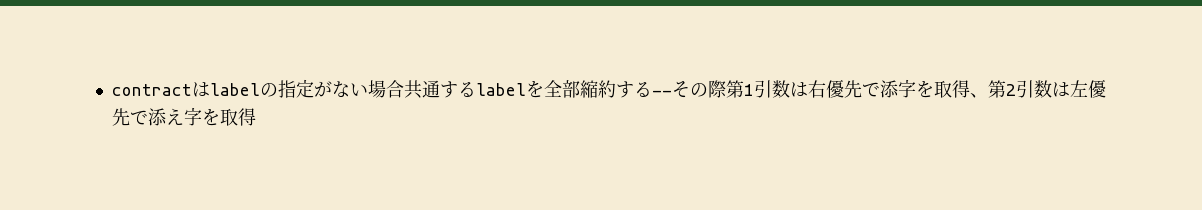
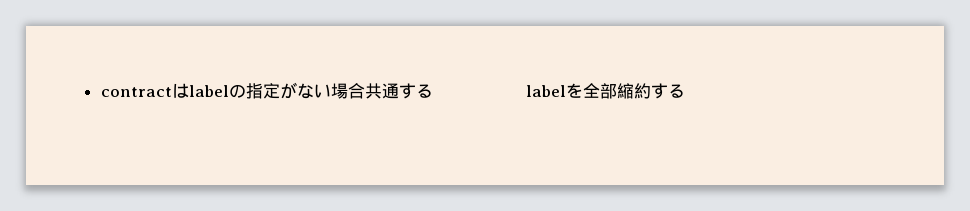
- contractはlabelの指定がない場合共通するlabelを全部縮約する--その際第1引数は右優先で添字を取得、第2引数は左優先で添え字を取得
+ contractはlabelの指定がない場合共通するlabelを全部縮約する

